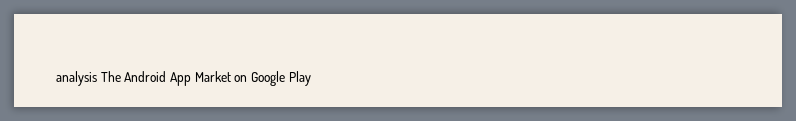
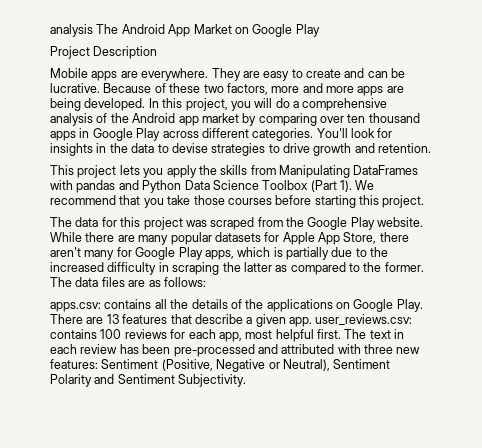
+ Project Description
+ Mobile apps are everywhere. They are easy to create and can be lucrative. Because of these two factors, more and more apps are being developed. In this project, you will do a comprehensive analysis of the Android app market by comparing over ten thousand apps in Google Play across different categories. You'll look for insights in the data to devise strategies to drive growth and retention.
+ This project lets you apply the skills from Manipulating DataFrames with pandas and Python Data Science Toolbox (Part 1). We recommend that you take those courses before starting this project.
+ The data for this project was scraped from the Google Play website. While there are many popular datasets for Apple App Store, there aren't many for Google Play apps, which is partially due to the increased difficulty in scraping the latter as compared to the former. The data files are as follows:
+ apps.csv: contains all the details of the applications on Google Play. There are 13 features that describe a given app. user_reviews.csv: contains 100 reviews for each app, most helpful first. The text in each review has been pre-processed and attributed with three new features: Sentiment (Positive, Negative or Neutral), Sentiment Polarity and Sentiment Subjectivity.

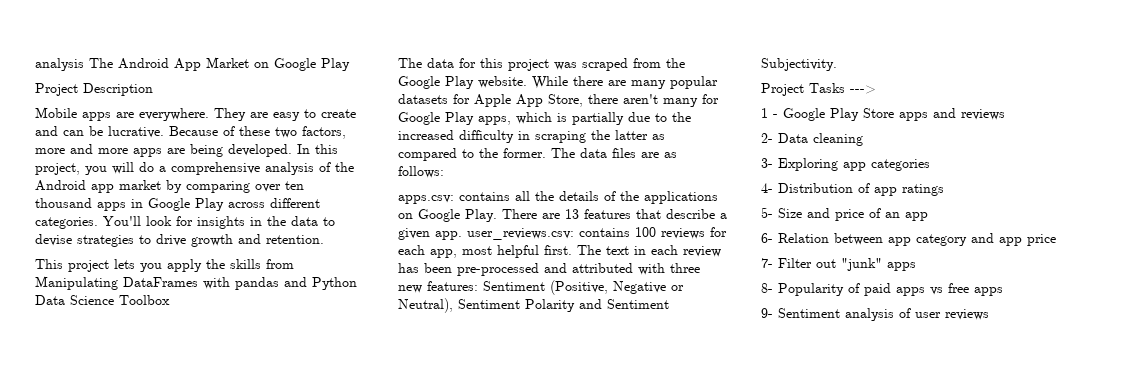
- This project lets you apply the skills from Manipulating DataFrames with pandas and Python Data Science Toolbox (Part 1). We recommend that you take those courses before starting this project.
+ This project lets you apply the skills from Manipulating DataFrames with pandas and Python Data Science Toolbox
+ Project Tasks --->
+ 1 - Google Play Store apps and reviews
+ 2- Data cleaning
+ 3- Exploring app categories
+ 4- Distribution of app ratings
+ 5- Size and price of an app
+ 6- Relation between app category and app price
+ 7- Filter out "junk" apps
+ 8- Popularity of paid apps vs free apps
+ 9- Sentiment analysis of user reviews

